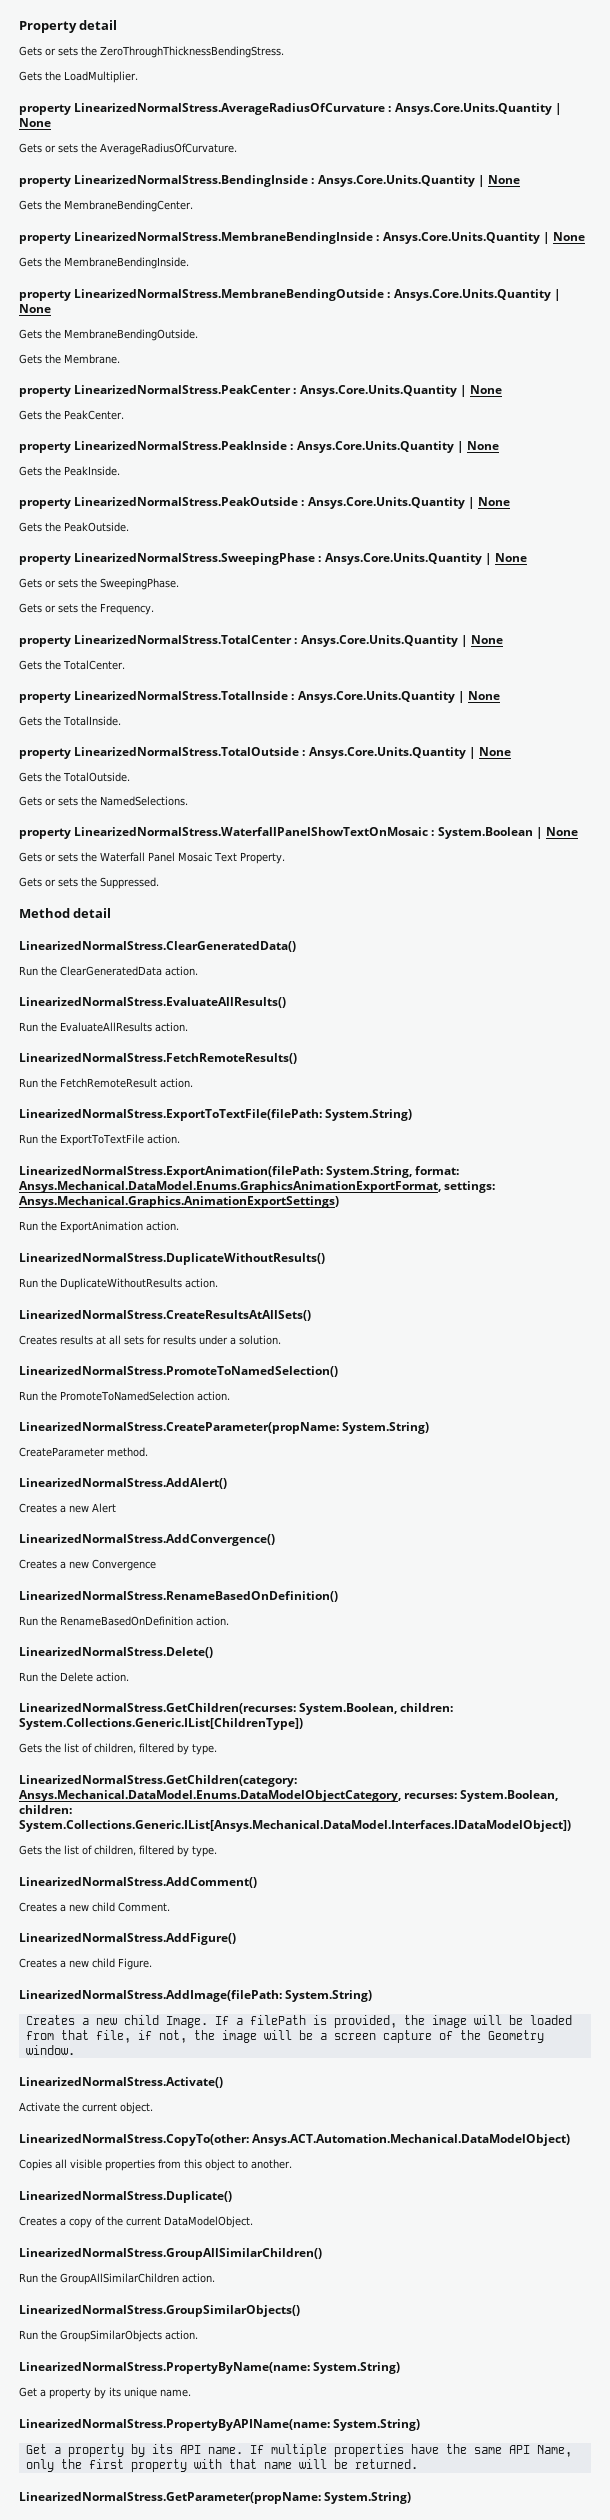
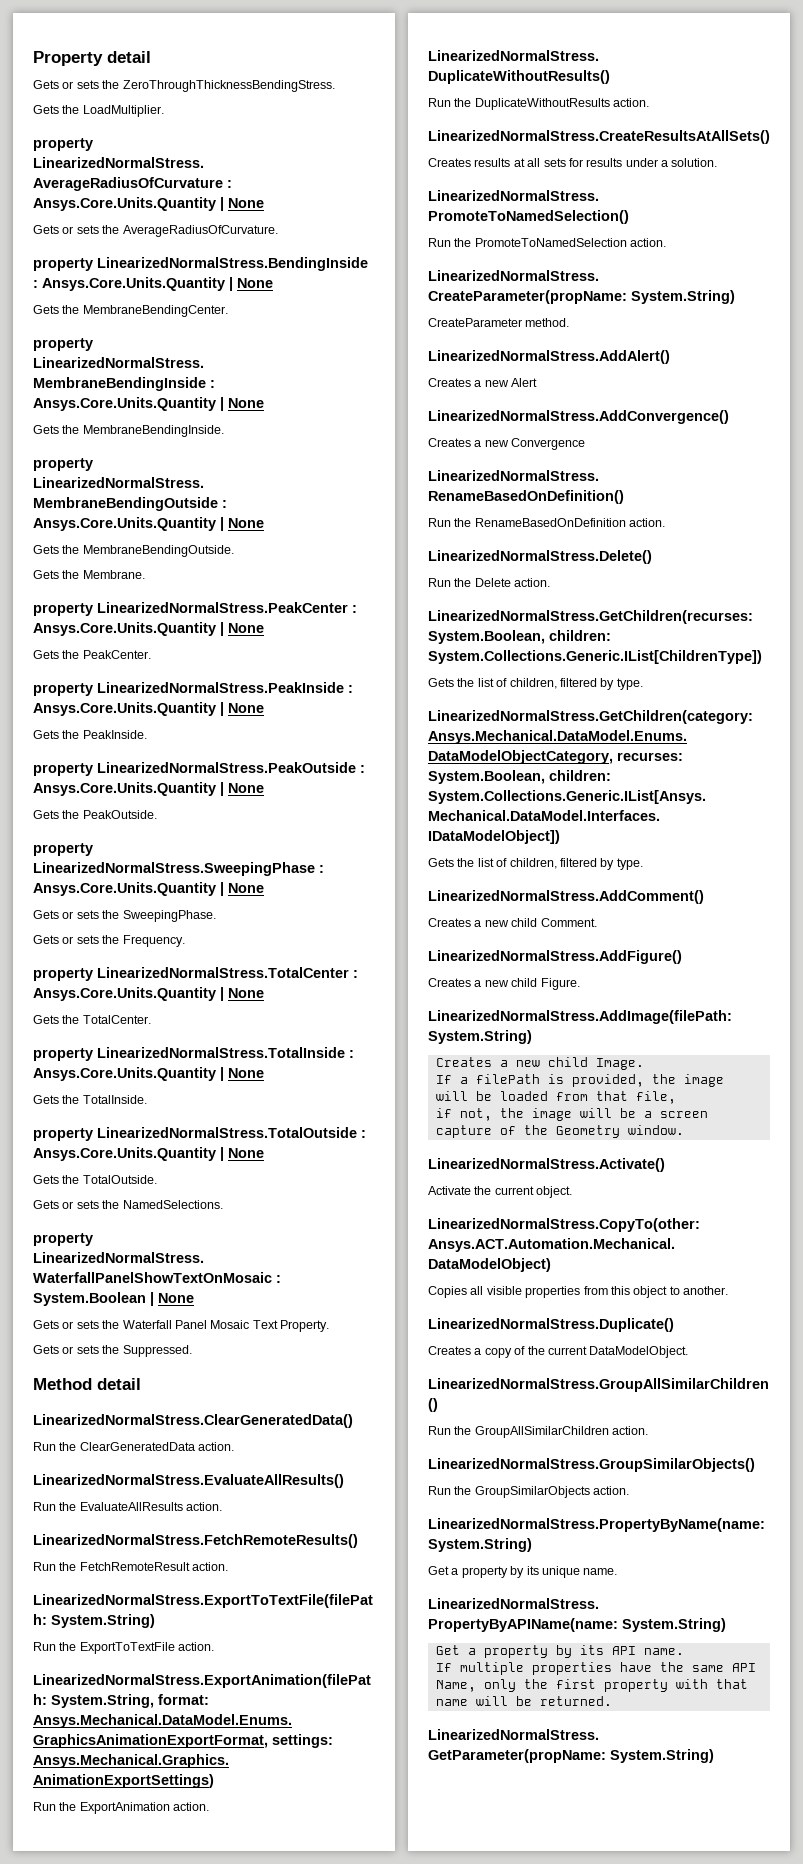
- Creates a new child Image. If a filePath is provided, the image will be loaded from that file, if not, the image will be a screen capture of the Geometry window.
+ Creates a new child Image.
+ If a filePath is provided, the image will be loaded from that file,
+ if not, the image will be a screen capture of the Geometry window.
- Get a property by its API name. If multiple properties have the same API Name, only the first property with that name will be returned.
+ Get a property by its API name.
+ If multiple properties have the same API Name, only the first property with that name will be returned.

